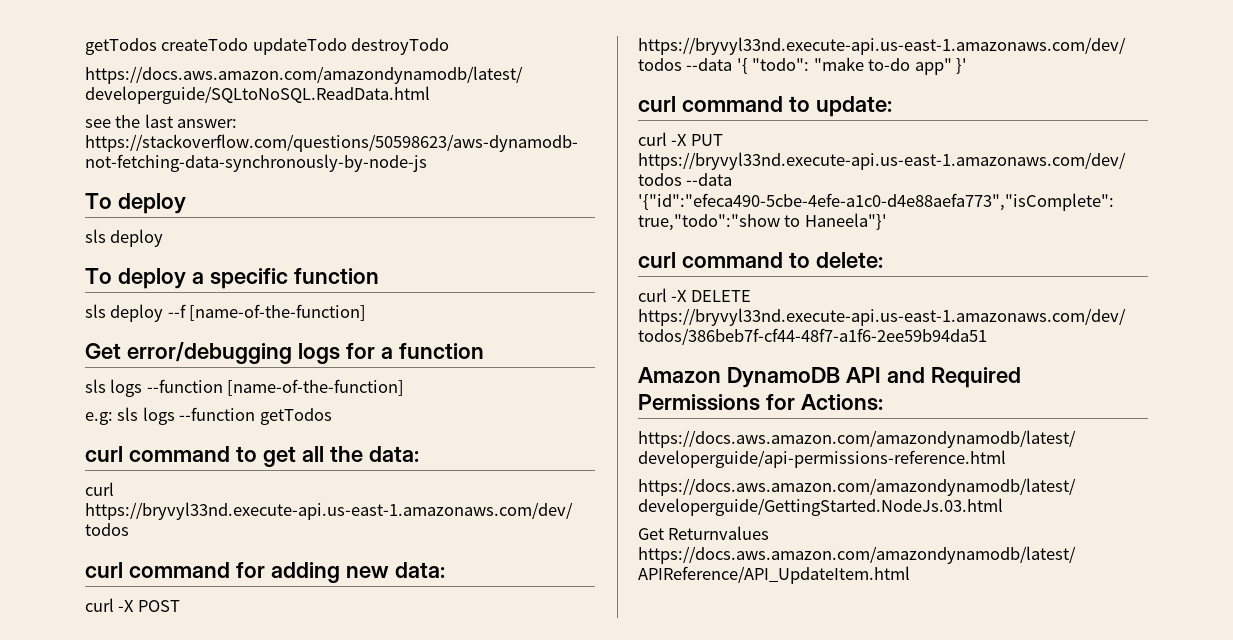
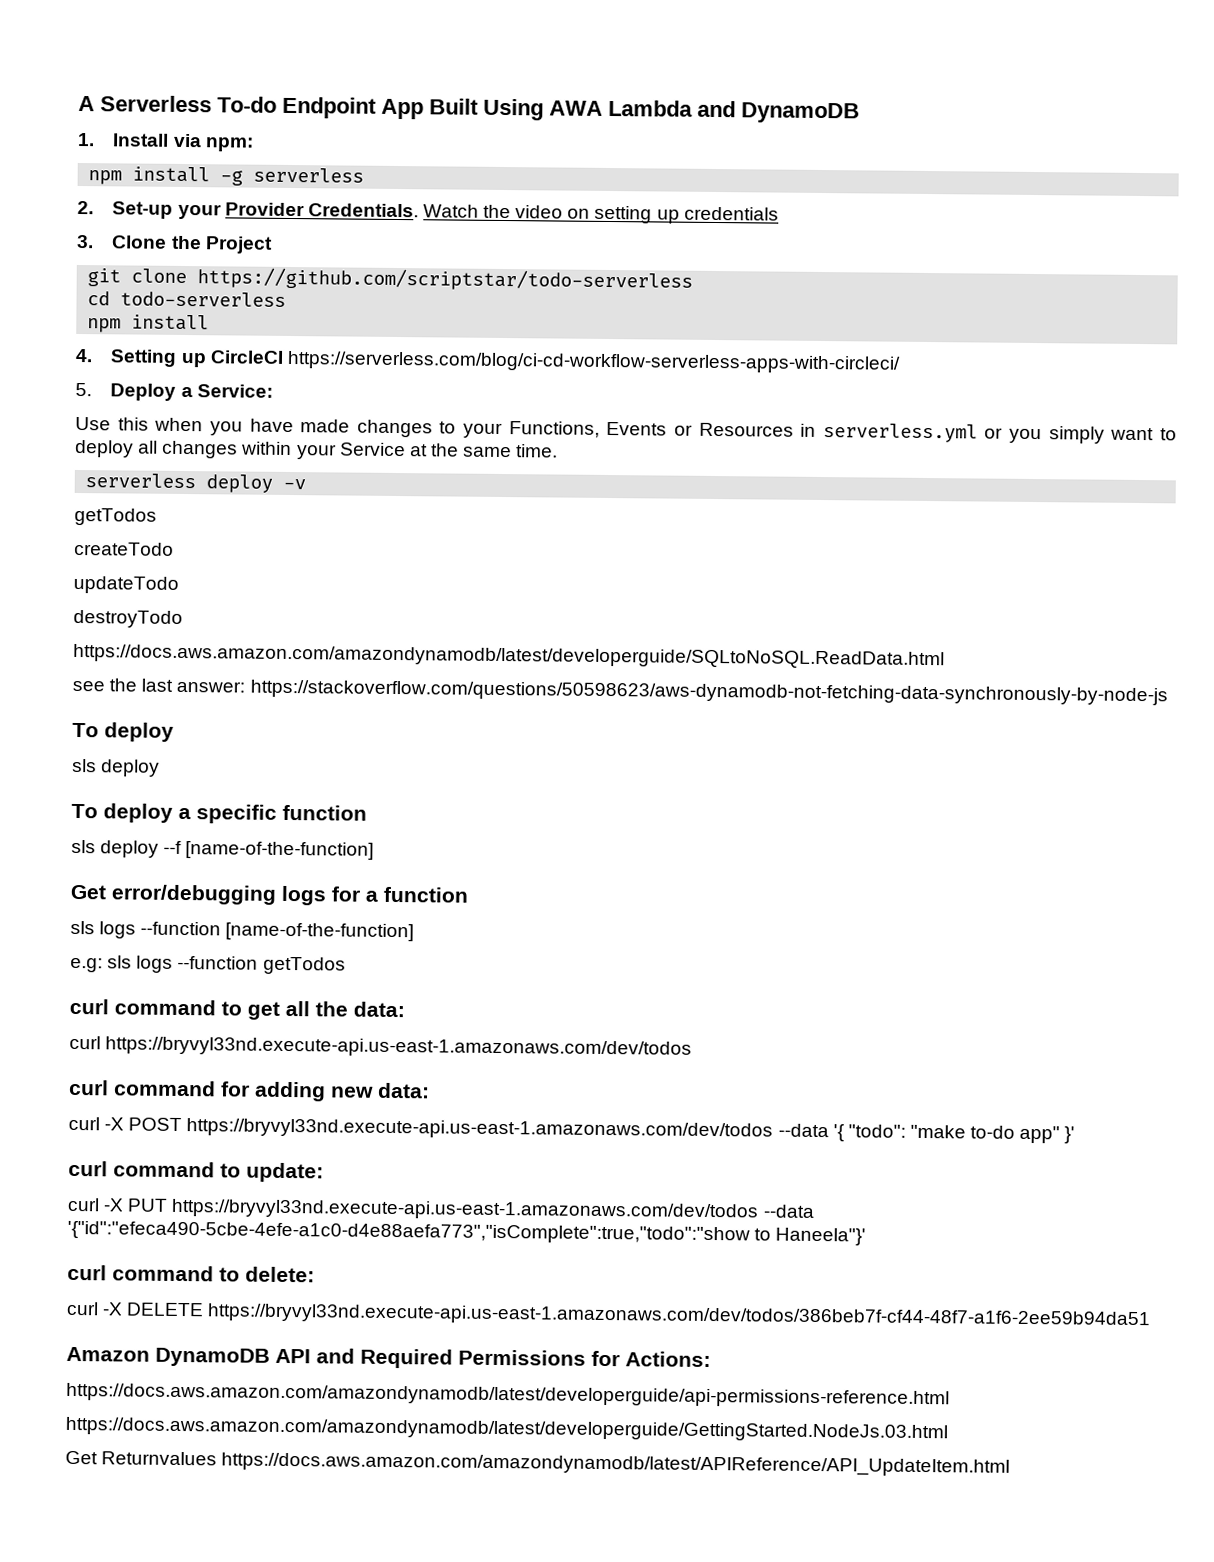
- getTodos createTodo updateTodo destroyTodo
+ A Serverless To-do Endpoint App Built Using AWA Lambda and DynamoDB
+ 1. Install via npm:
+ npm install -g serverless
+ 2. Set-up your Provider Credentials. Watch the video on setting up credentials
+ 3. Clone the Project
+ git clone https://github.com/scriptstar/todo-serverless
+ cd todo-serverless
+ npm install
+ 4. Setting up CircleCI https://serverless.com/blog/ci-cd-workflow-serverless-apps-with-circleci/
+ 5. Deploy a Service:
+ Use this when you have made changes to your Functions, Events or Resources in serverless.yml or you simply want to deploy all changes within your Service at the same time.
+ serverless deploy -v
+ getTodos
+ createTodo
+ updateTodo
+ destroyTodo

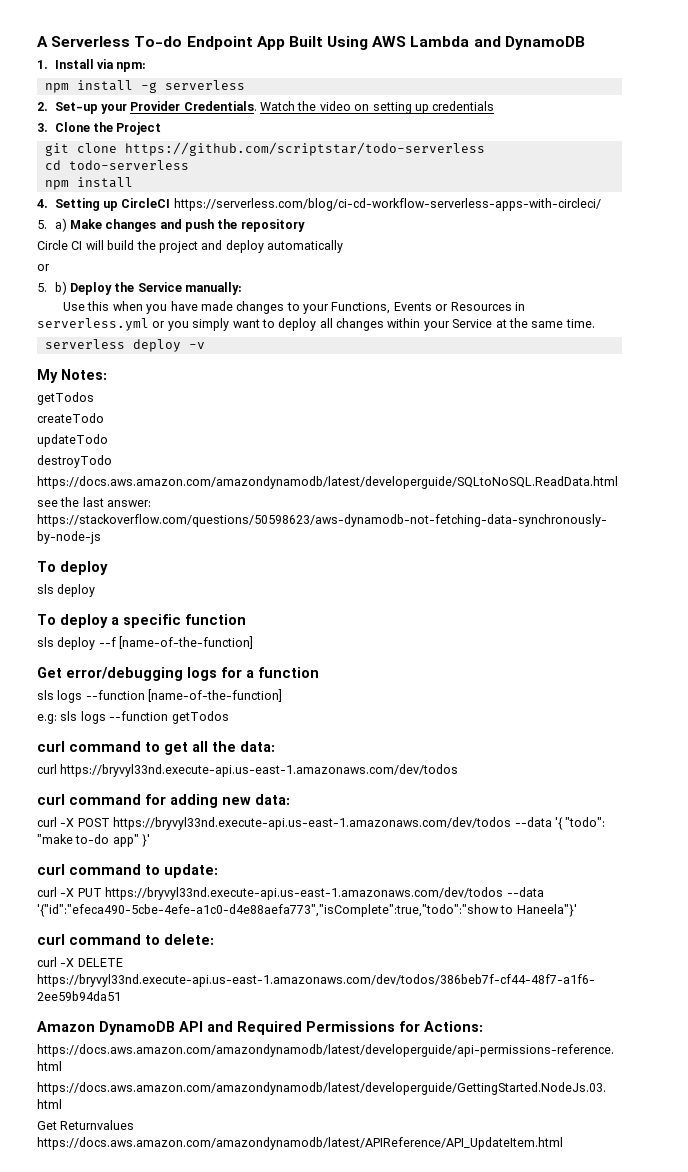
- A Serverless To-do Endpoint App Built Using AWA Lambda and DynamoDB
+ A Serverless To-do Endpoint App Built Using AWS Lambda and DynamoDB
- 5. Deploy a Service:
+ 5. a) Make changes and push the repository
+ Circle CI will build the project and deploy automatically
+ or
+ 5. b) Deploy the Service manually:
+ My Notes:

